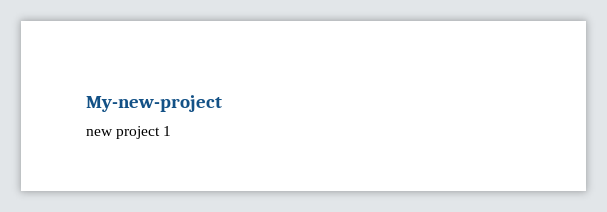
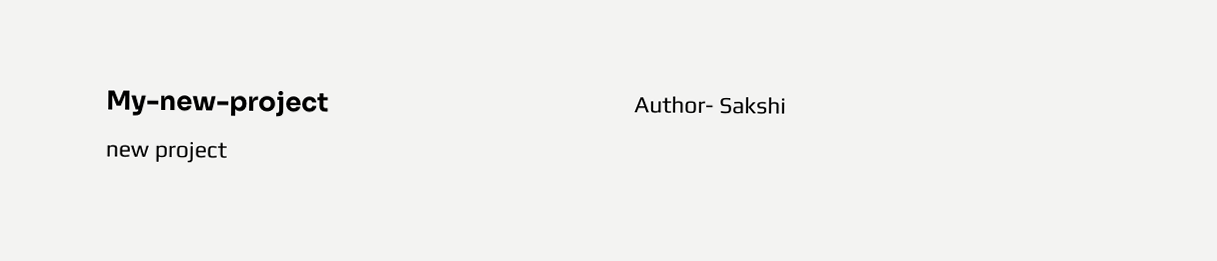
- new project 1
+ new project
+ Author- Sakshi

